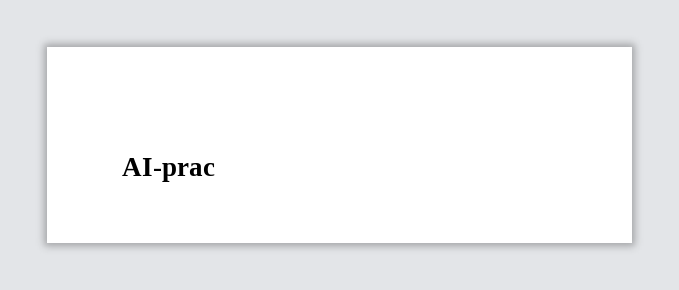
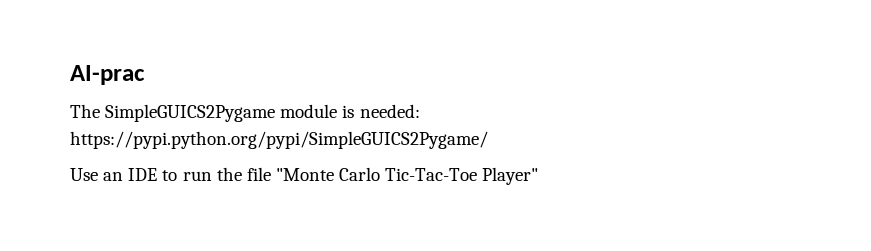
+ The SimpleGUICS2Pygame module is needed: https://pypi.python.org/pypi/SimpleGUICS2Pygame/
+ Use an IDE to run the file "Monte Carlo Tic-Tac-Toe Player"

